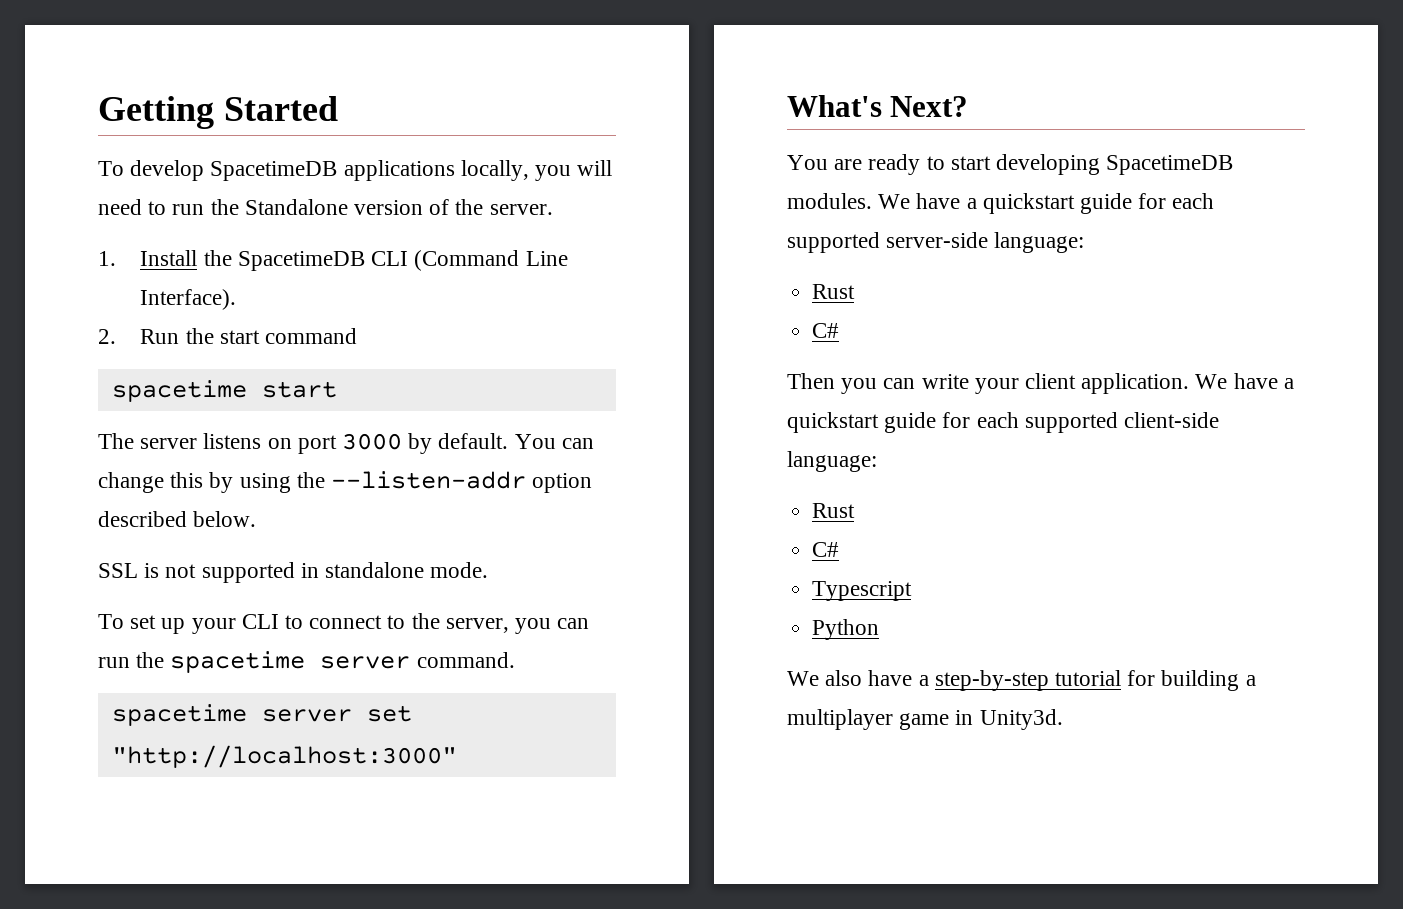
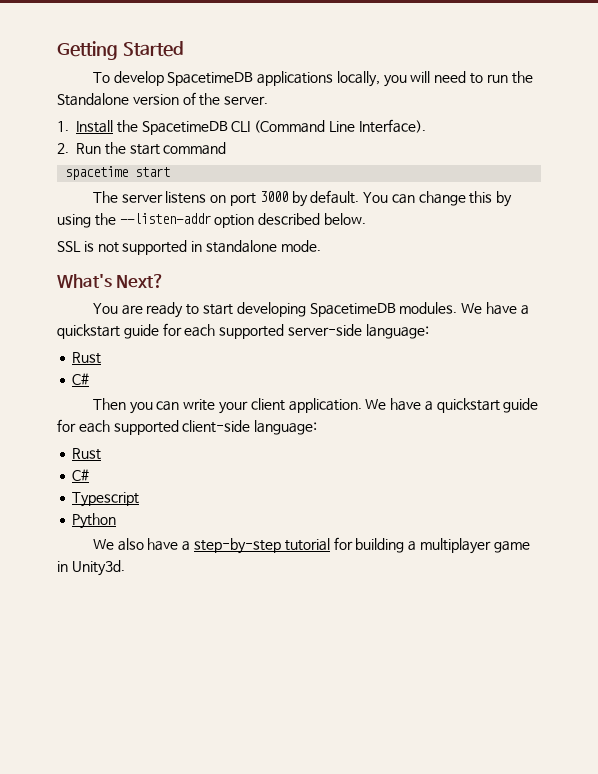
- To set up your CLI to connect to the server, you can run the spacetime server command.
- spacetime server set "http://localhost:3000"

